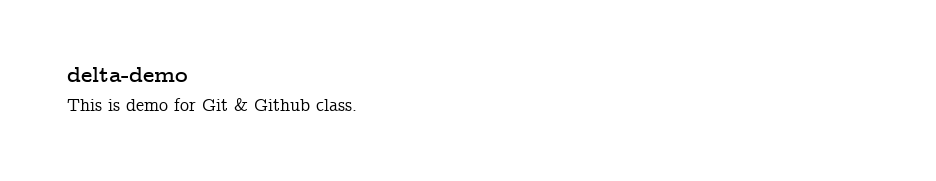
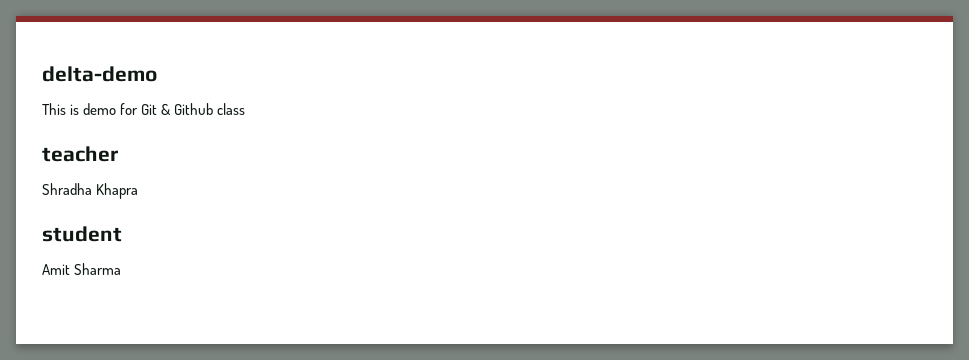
- This is demo for Git & Github class.
+ This is demo for Git & Github class
+ teacher
+ Shradha Khapra
+ student
+ Amit Sharma

